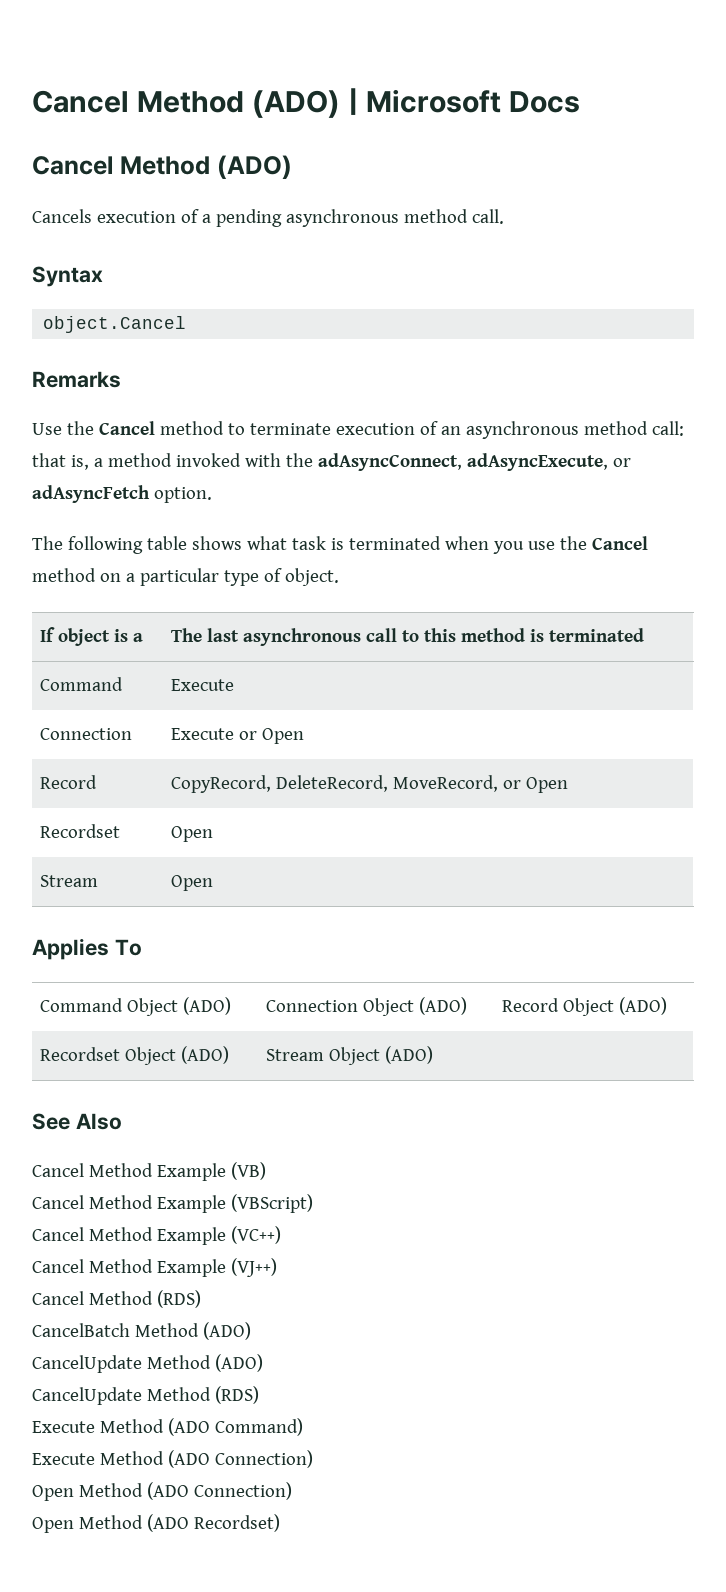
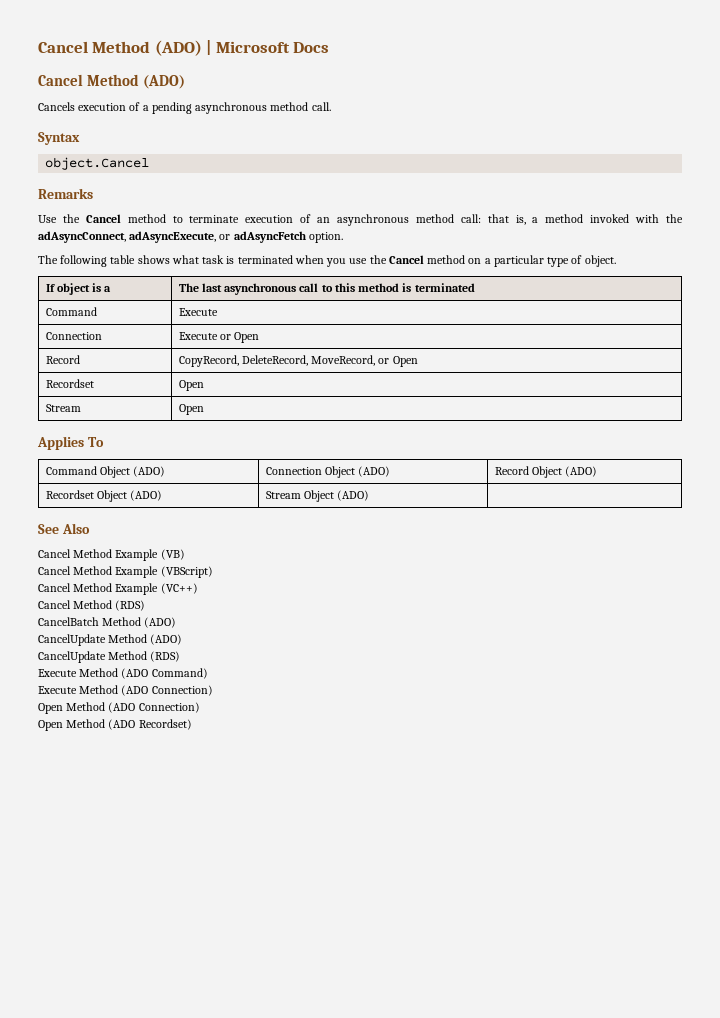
- Cancel Method Example (VJ++)

